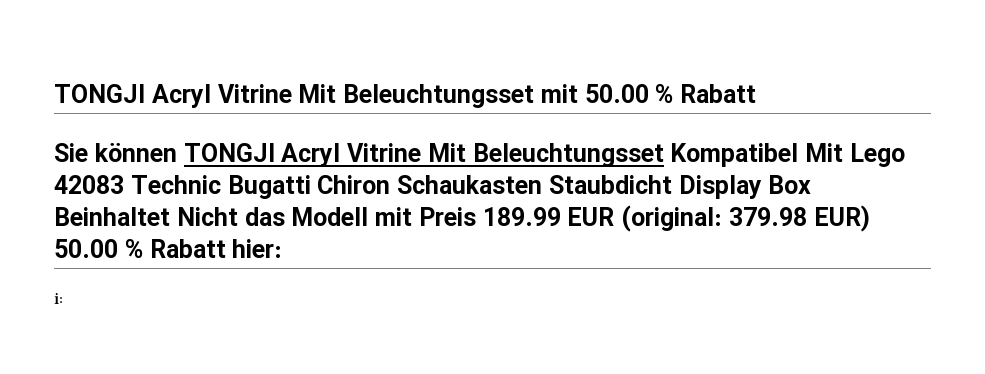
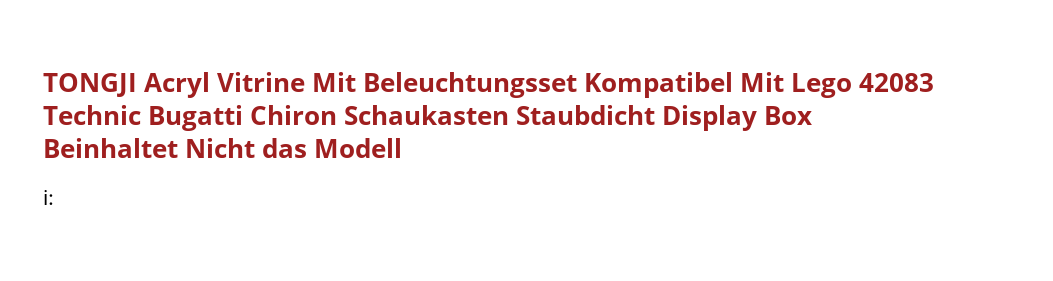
- TONGJI Acryl Vitrine Mit Beleuchtungsset mit 50.00 % Rabatt
- Sie können TONGJI Acryl Vitrine Mit Beleuchtungsset Kompatibel Mit Lego 42083 Technic Bugatti Chiron Schaukasten Staubdicht Display Box Beinhaltet Nicht das Modell mit Preis 189.99 EUR (original: 379.98 EUR) 50.00 % Rabatt hier:
+ TONGJI Acryl Vitrine Mit Beleuchtungsset Kompatibel Mit Lego 42083 Technic Bugatti Chiron Schaukasten Staubdicht Display Box Beinhaltet Nicht das Modell

